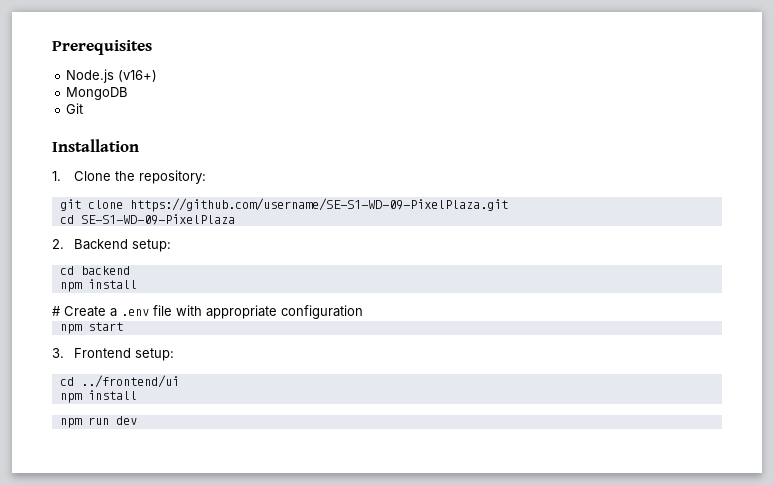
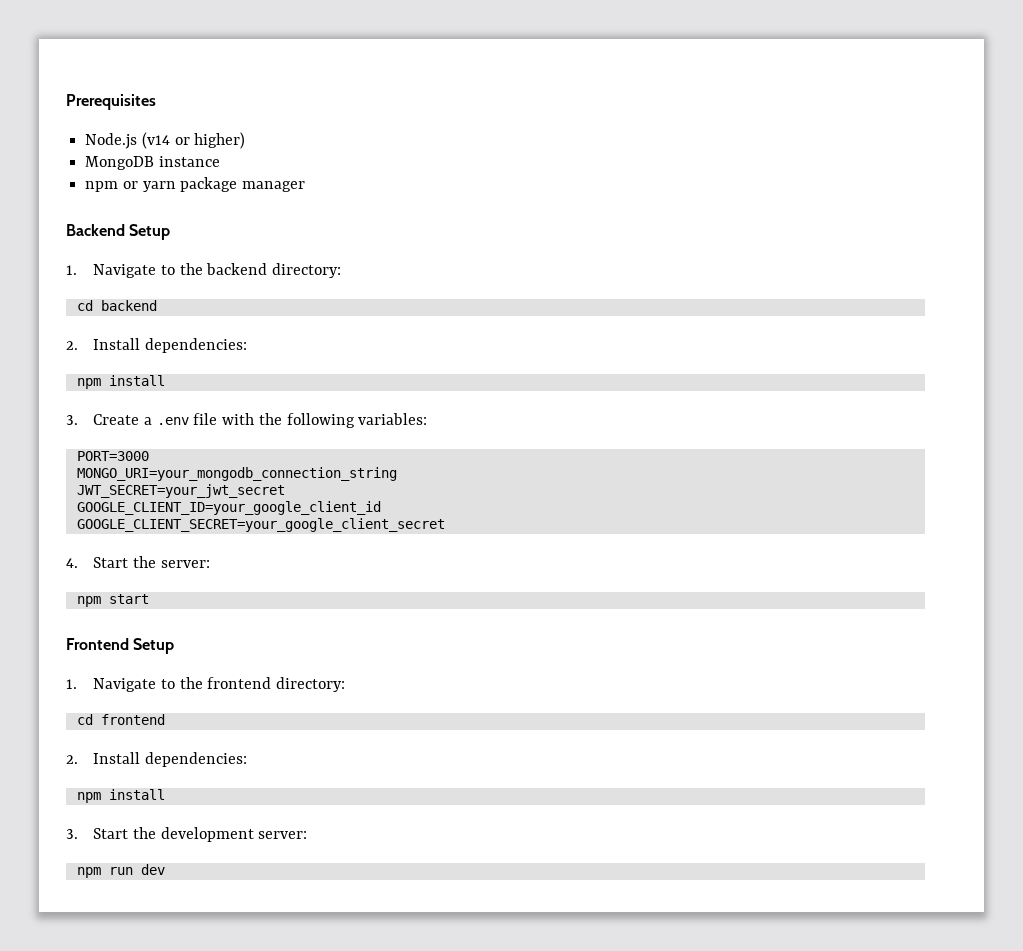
- Node.js (v16+)
- MongoDB
- Git
- Installation
- 1. Clone the repository:
- git clone https://github.com/username/SE-S1-WD-09-PixelPlaza.git
- cd SE-S1-WD-09-PixelPlaza
- 2. Backend setup:
+ Node.js (v14 or higher)
+ MongoDB instance
+ npm or yarn package manager
+ Backend Setup
+ 1. Navigate to the backend directory:
  cd backend
+ 2. Install dependencies:
  npm install
- # Create a .env file with appropriate configuration
+ 3. Create a .env file with the following variables:
+ PORT=3000
+ MONGO_URI=your_mongodb_connection_string
+ JWT_SECRET=your_jwt_secret
+ GOOGLE_CLIENT_ID=your_google_client_id
+ GOOGLE_CLIENT_SECRET=your_google_client_secret
+ 4. Start the server:
  npm start
- 3. Frontend setup:
- cd ../frontend/ui
+ Frontend Setup
+ 1. Navigate to the frontend directory:
+ cd frontend
+ 2. Install dependencies:
  npm install
+ 3. Start the development server:

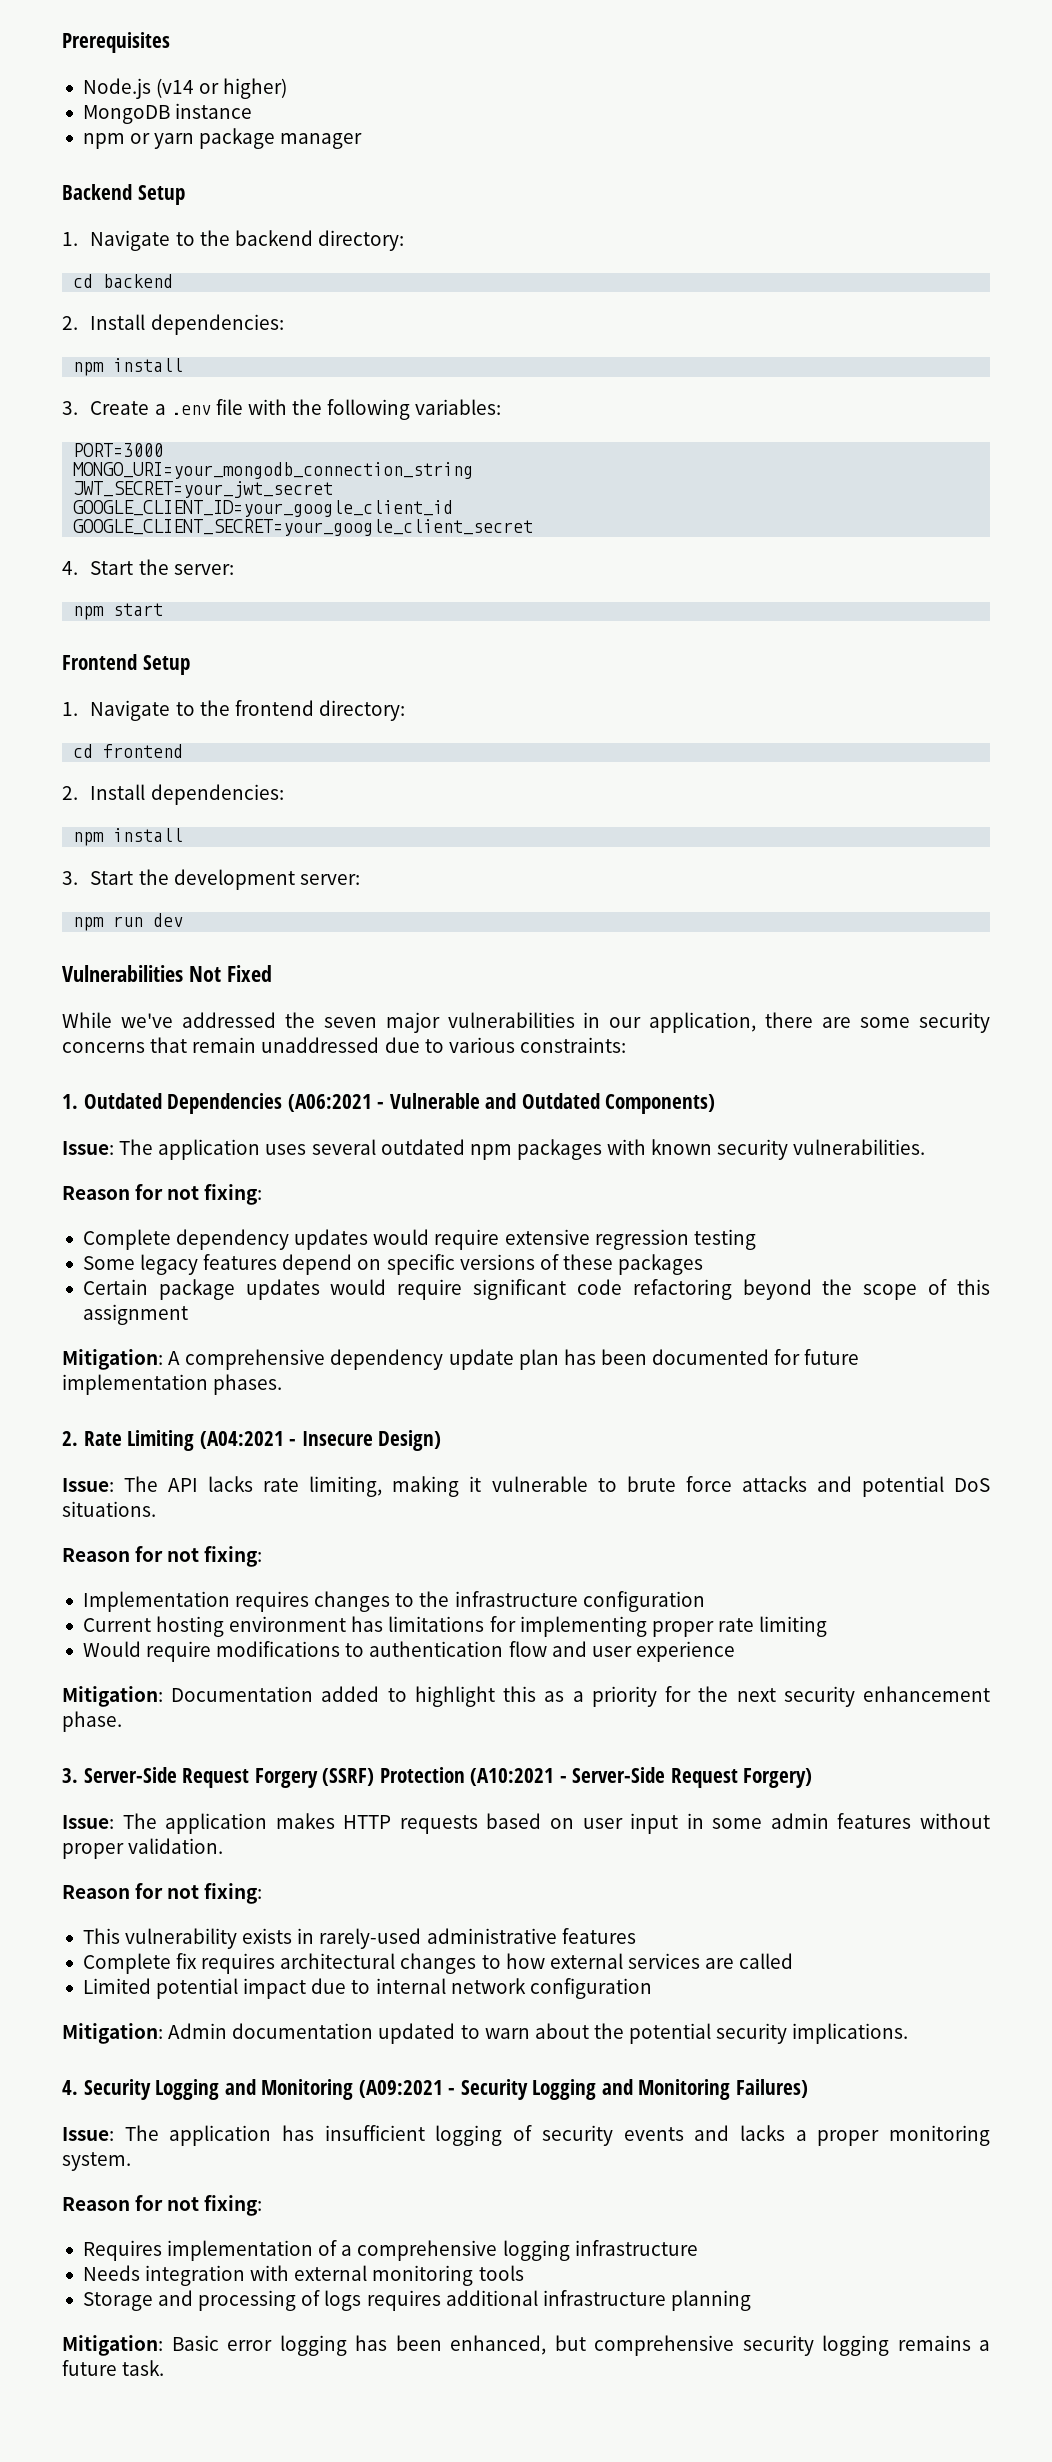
+ Vulnerabilities Not Fixed
+ While we've addressed the seven major vulnerabilities in our application, there are some security concerns that remain unaddressed due to various constraints:
+ 1. Outdated Dependencies (A06:2021 - Vulnerable and Outdated Components)
+ Issue: The application uses several outdated npm packages with known security vulnerabilities.
+ Reason for not fixing:
+ Complete dependency updates would require extensive regression testing
+ Some legacy features depend on specific versions of these packages
+ Certain package updates would require significant code refactoring beyond the scope of this assignment
+ Mitigation: A comprehensive dependency update plan has been documented for future implementation phases.
+ 2. Rate Limiting (A04:2021 - Insecure Design)
+ Issue: The API lacks rate limiting, making it vulnerable to brute force attacks and potential DoS situations.
+ Reason for not fixing:
+ Implementation requires changes to the infrastructure configuration
+ Current hosting environment has limitations for implementing proper rate limiting
+ Would require modifications to authentication flow and user experience
+ Mitigation: Documentation added to highlight this as a priority for the next security enhancement phase.
+ 3. Server-Side Request Forgery (SSRF) Protection (A10:2021 - Server-Side Request Forgery)
+ Issue: The application makes HTTP requests based on user input in some admin features without proper validation.
+ Reason for not fixing:
+ This vulnerability exists in rarely-used administrative features
+ Complete fix requires architectural changes to how external services are called
+ Limited potential impact due to internal network configuration
+ Mitigation: Admin documentation updated to warn about the potential security implications.
+ 4. Security Logging and Monitoring (A09:2021 - Security Logging and Monitoring Failures)
+ Issue: The application has insufficient logging of security events and lacks a proper monitoring system.
+ Reason for not fixing:
+ Requires implementation of a comprehensive logging infrastructure
+ Needs integration with external monitoring tools
+ Storage and processing of logs requires additional infrastructure planning
+ Mitigation: Basic error logging has been enhanced, but comprehensive security logging remains a future task.

